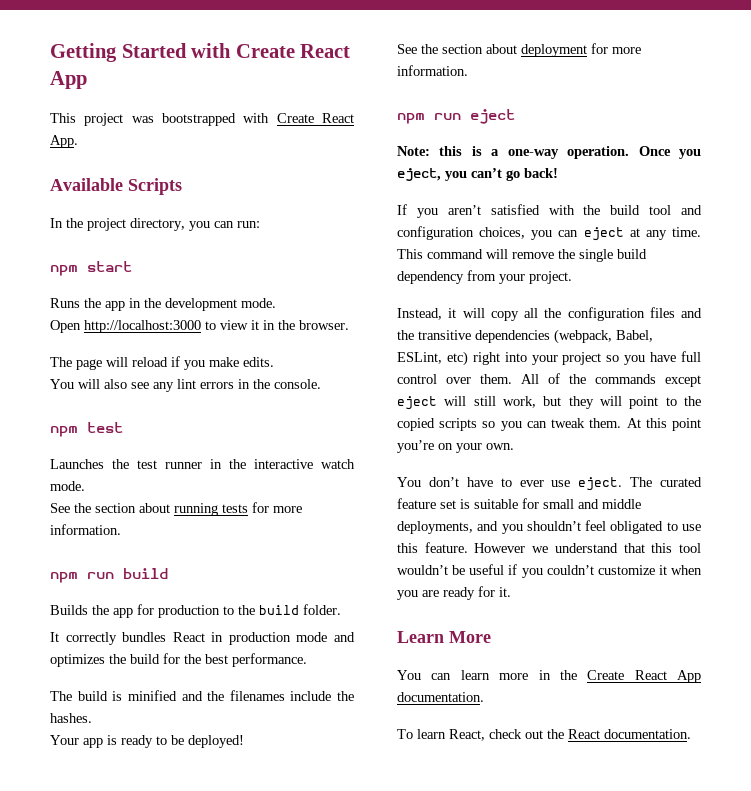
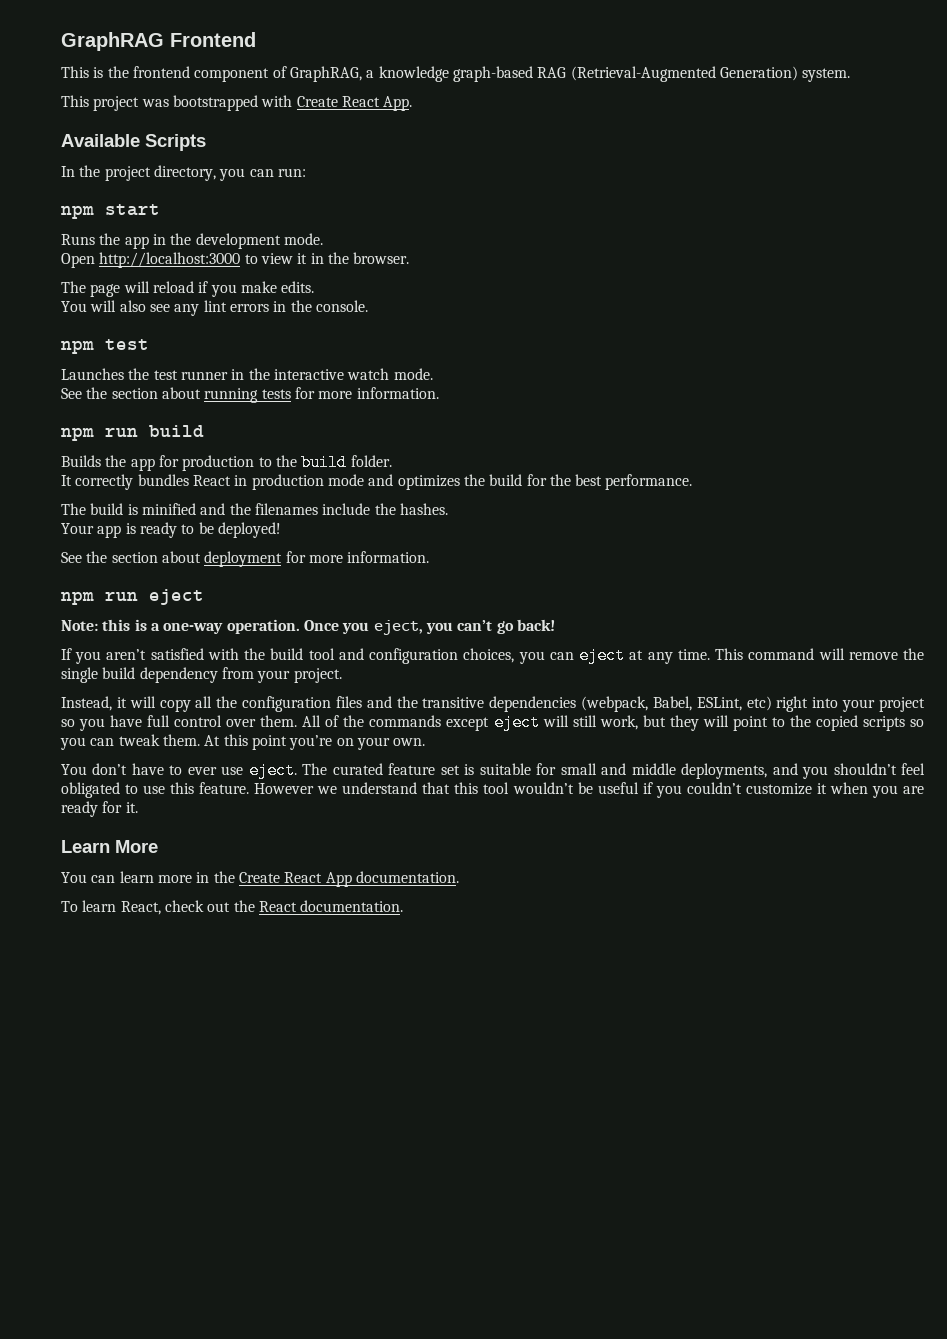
- Getting Started with Create React App
+ GraphRAG Frontend
+ This is the frontend component of GraphRAG, a knowledge graph-based RAG (Retrieval-Augmented Generation) system.

